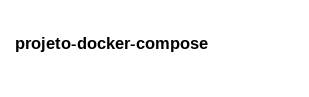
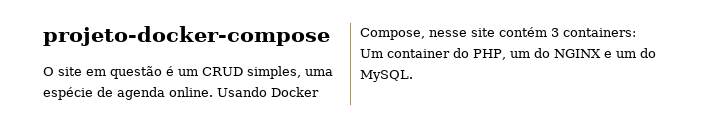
+ O site em questão é um CRUD simples, uma espécie de agenda online. Usando Docker Compose, nesse site contém 3 containers: Um container do PHP, um do NGINX e um do MySQL.

